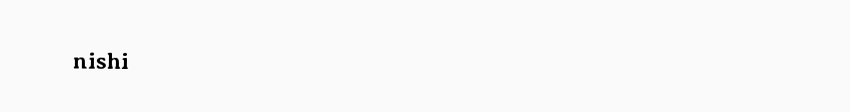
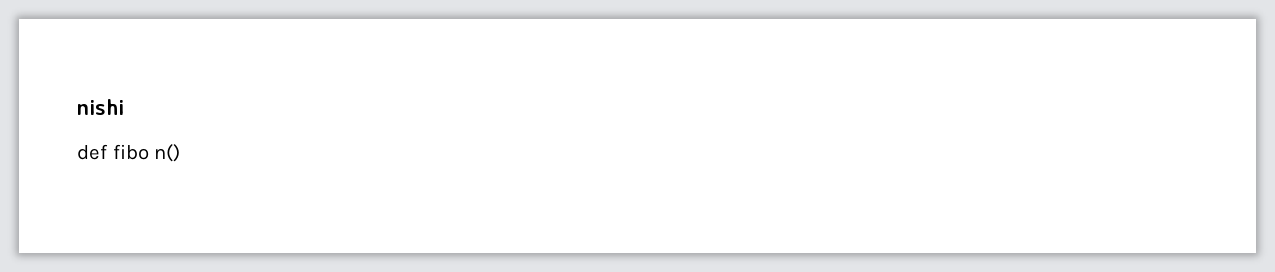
+ def fibo n()

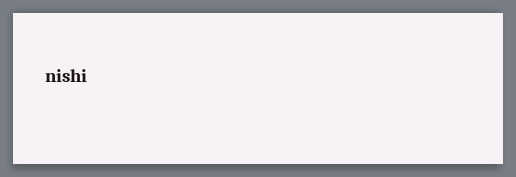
- def fibo n()

